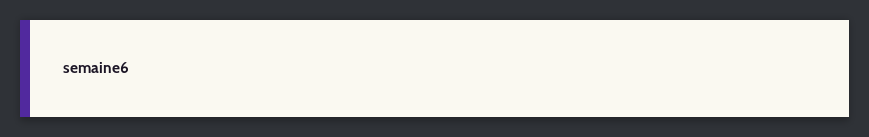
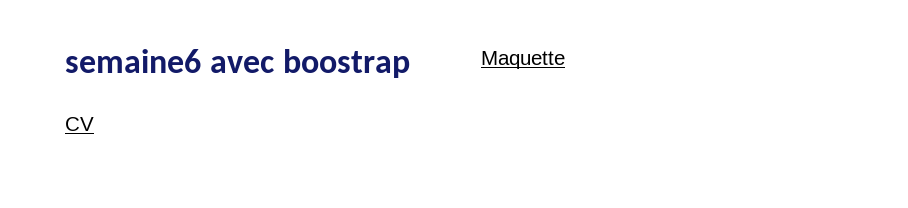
- semaine6
+ semaine6 avec boostrap
+ CV
+ Maquette

